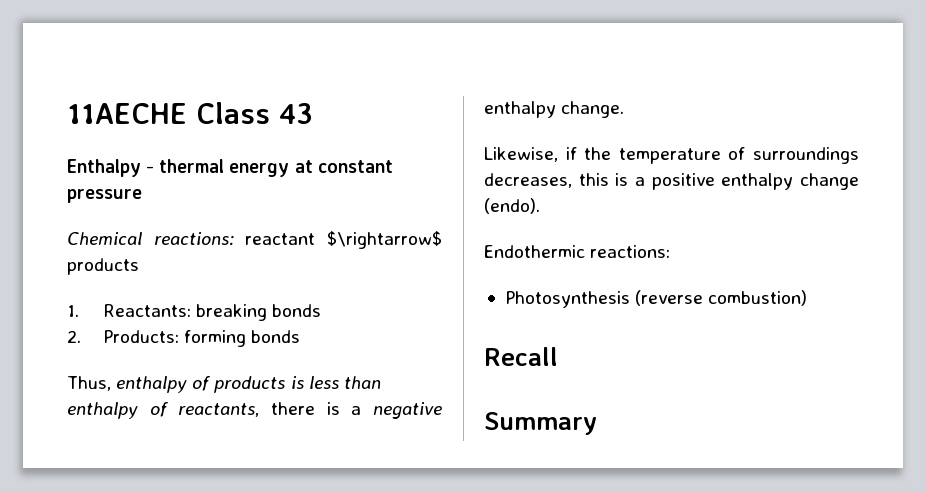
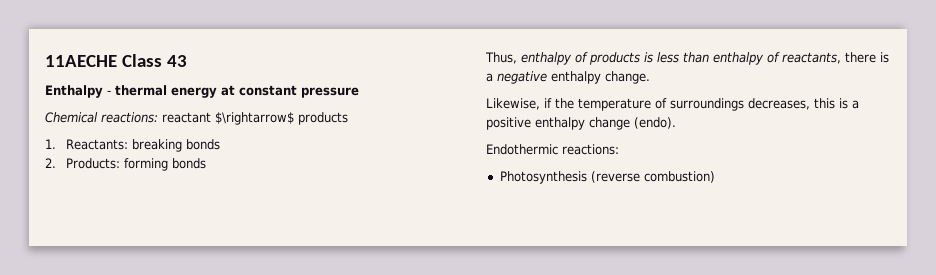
- Recall
- Summary

